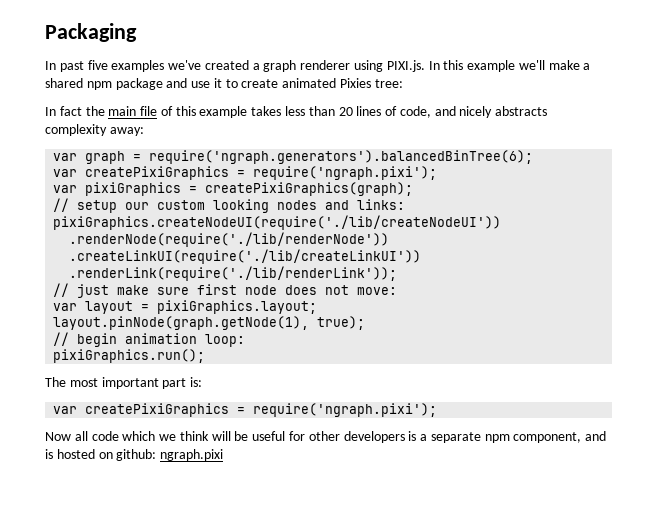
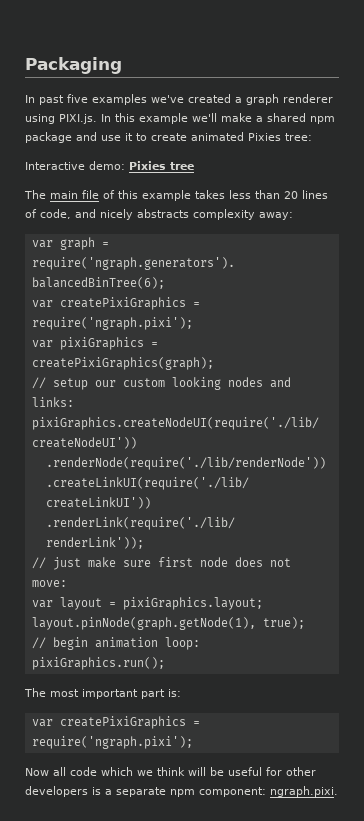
- In fact the main file of this example takes less than 20 lines of code, and nicely abstracts complexity away:
+ Interactive demo: Pixies tree
+ The main file of this example takes less than 20 lines of code, and nicely abstracts complexity away:
- Now all code which we think will be useful for other developers is a separate npm component, and is hosted on github: ngraph.pixi
+ Now all code which we think will be useful for other developers is a separate npm component: ngraph.pixi.

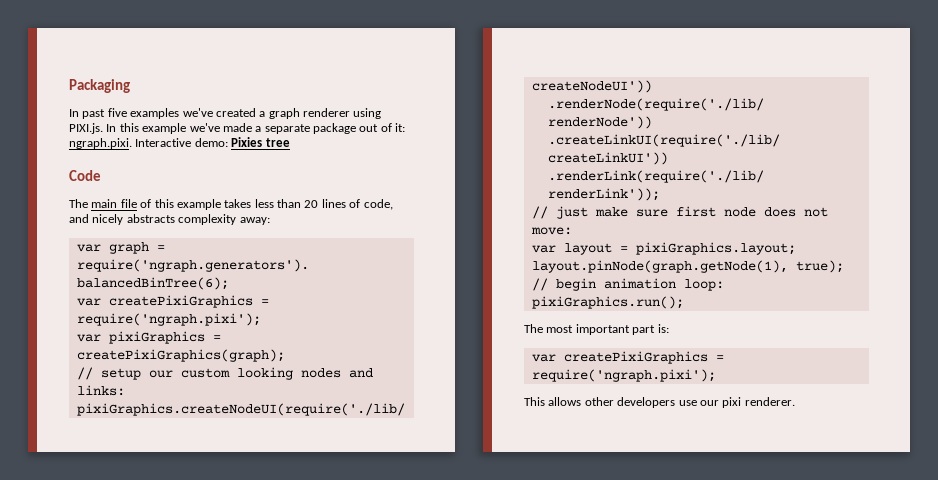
- In past five examples we've created a graph renderer using PIXI.js. In this example we'll make a shared npm package and use it to create animated Pixies tree:
- Interactive demo: Pixies tree
+ In past five examples we've created a graph renderer using PIXI.js. In this example we've made a separate package out of it: ngraph.pixi. Interactive demo: Pixies tree
+ Code
- Now all code which we think will be useful for other developers is a separate npm component: ngraph.pixi.
+ This allows other developers use our pixi renderer.

